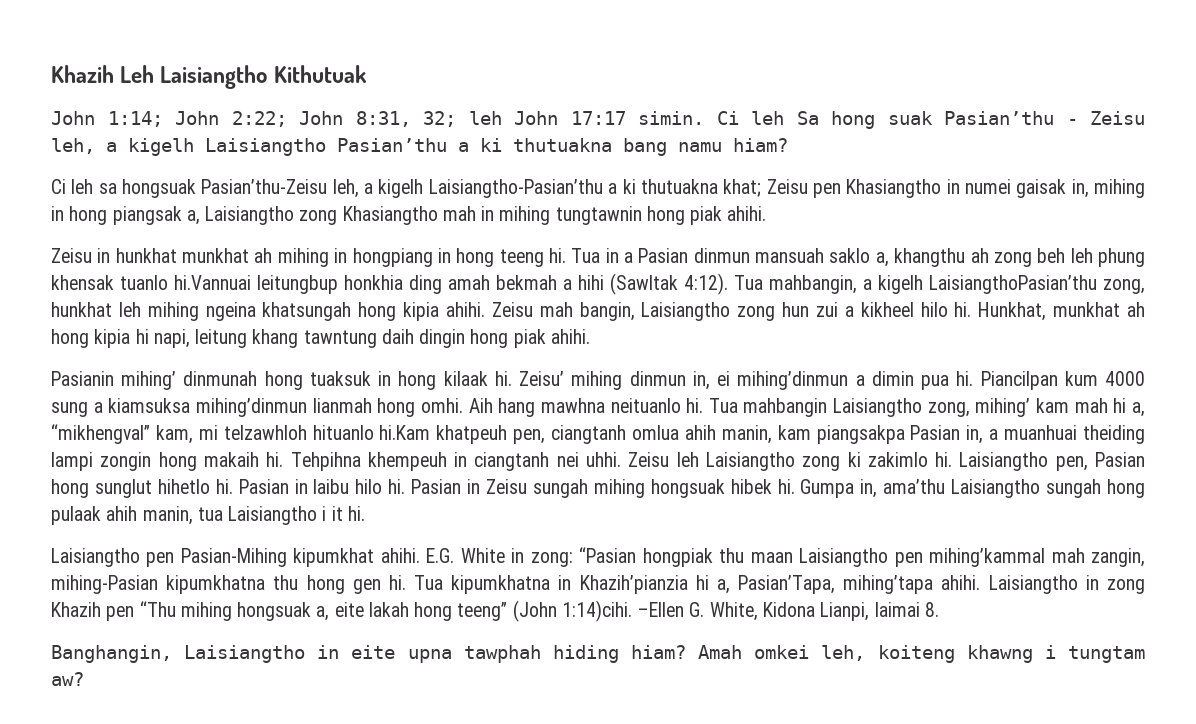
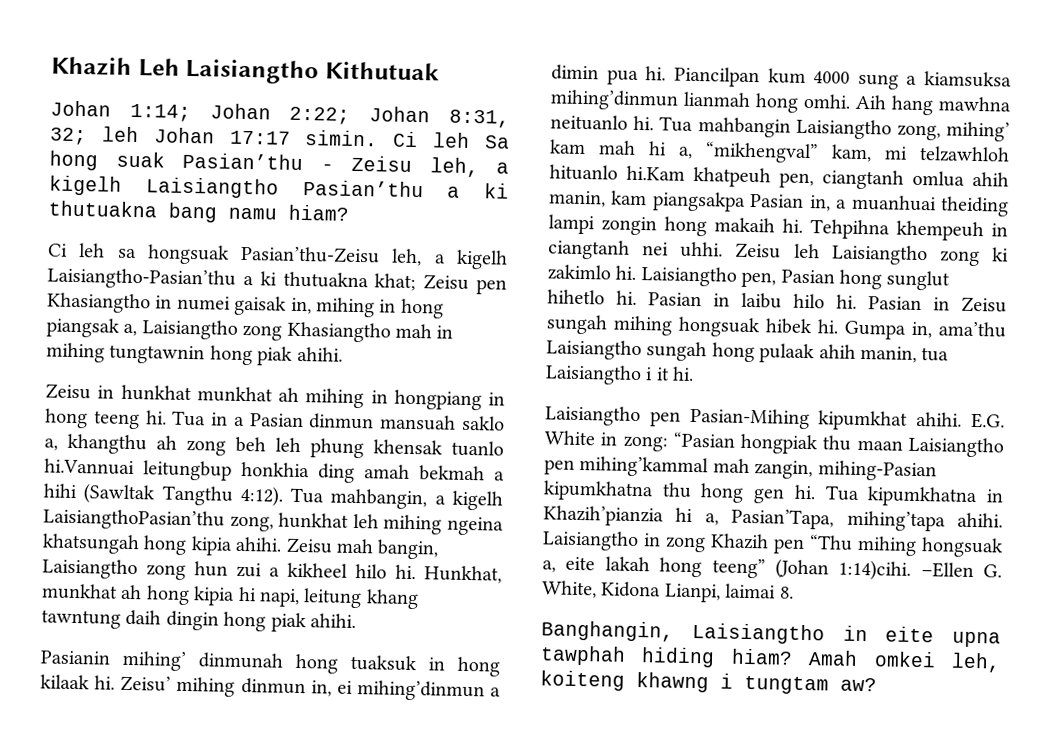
- John 1:14; John 2:22; John 8:31, 32; leh John 17:17 simin.
+ Johan 1:14; Johan 2:22; Johan 8:31, 32; leh Johan 17:17 simin.
- Tua in a Pasian dinmun mansuah saklo a, khangthu ah zong beh leh phung khensak tuanlo hi.Vannuai leitungbup honkhia ding amah bekmah a hihi (Sawltak 4:12).
+ Tua in a Pasian dinmun mansuah saklo a, khangthu ah zong beh leh phung khensak tuanlo hi.Vannuai leitungbup honkhia ding amah bekmah a hihi (Sawltak Tangthu 4:12).
- Laisiangtho in zong Khazih pen “Thu mihing hongsuak a, eite lakah hong teeng” (John 1:14)cihi.
+ Laisiangtho in zong Khazih pen “Thu mihing hongsuak a, eite lakah hong teeng” (Johan 1:14)cihi.

